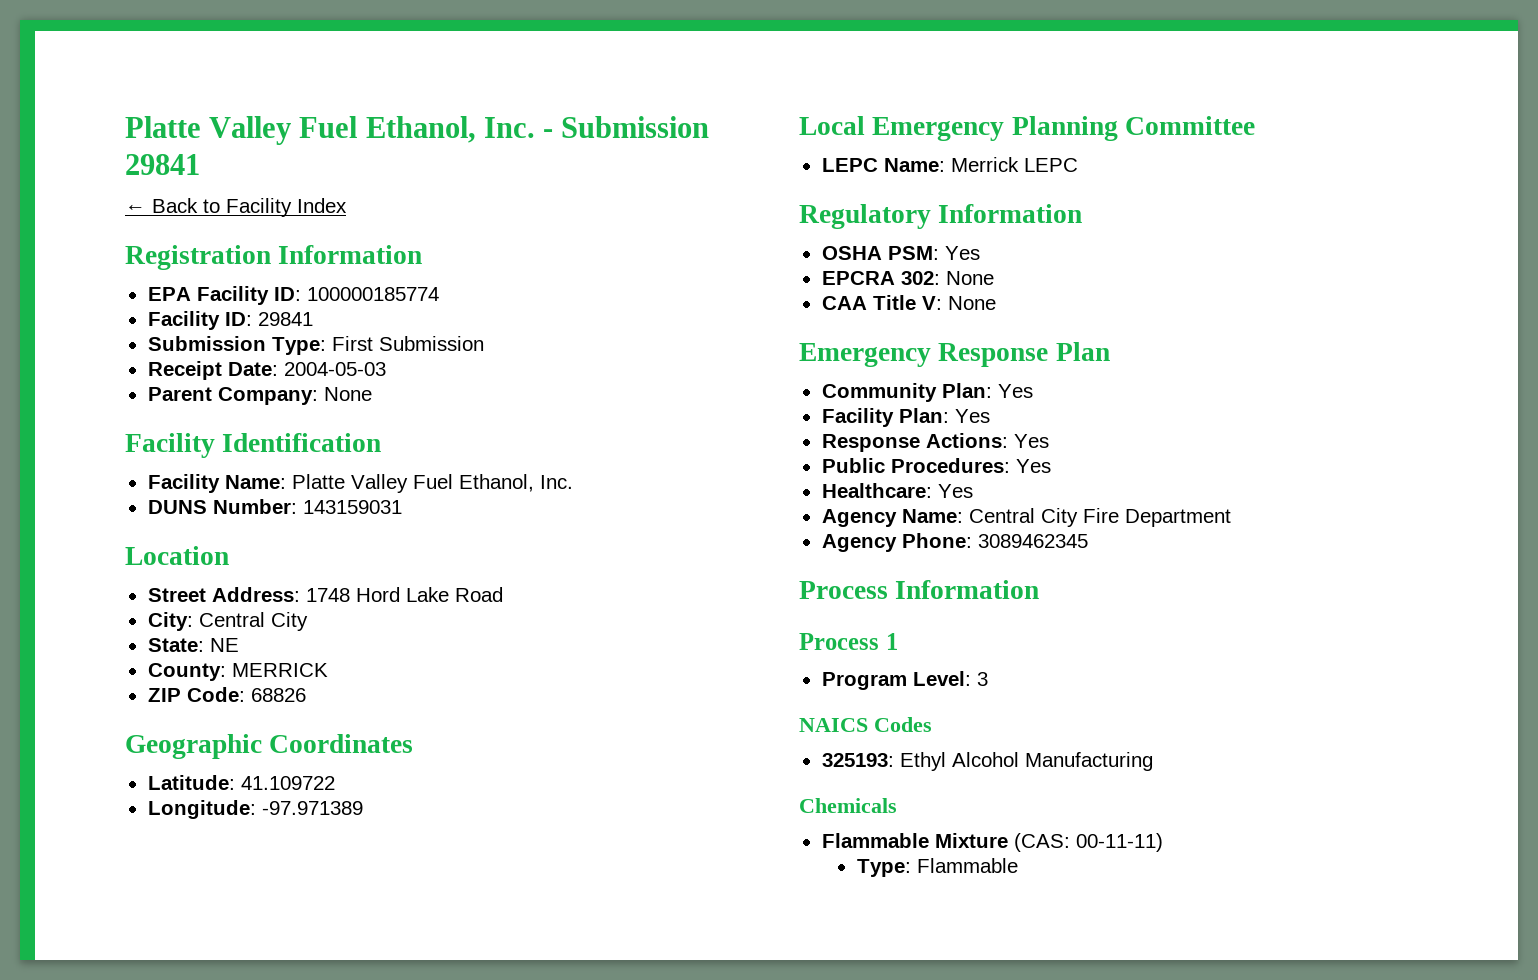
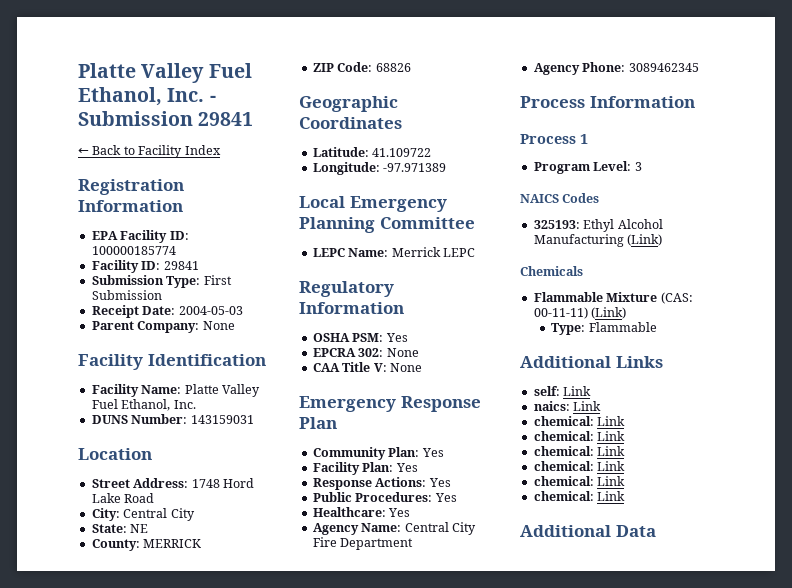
- 325193: Ethyl Alcohol Manufacturing
+ 325193: Ethyl Alcohol Manufacturing (Link)
- Flammable Mixture (CAS: 00-11-11)
+ Flammable Mixture (CAS: 00-11-11) (Link)
+ Additional Links
+ self: Link
+ naics: Link
+ chemical: Link
+ chemical: Link
+ chemical: Link
+ chemical: Link
+ chemical: Link
+ chemical: Link
+ Additional Data

